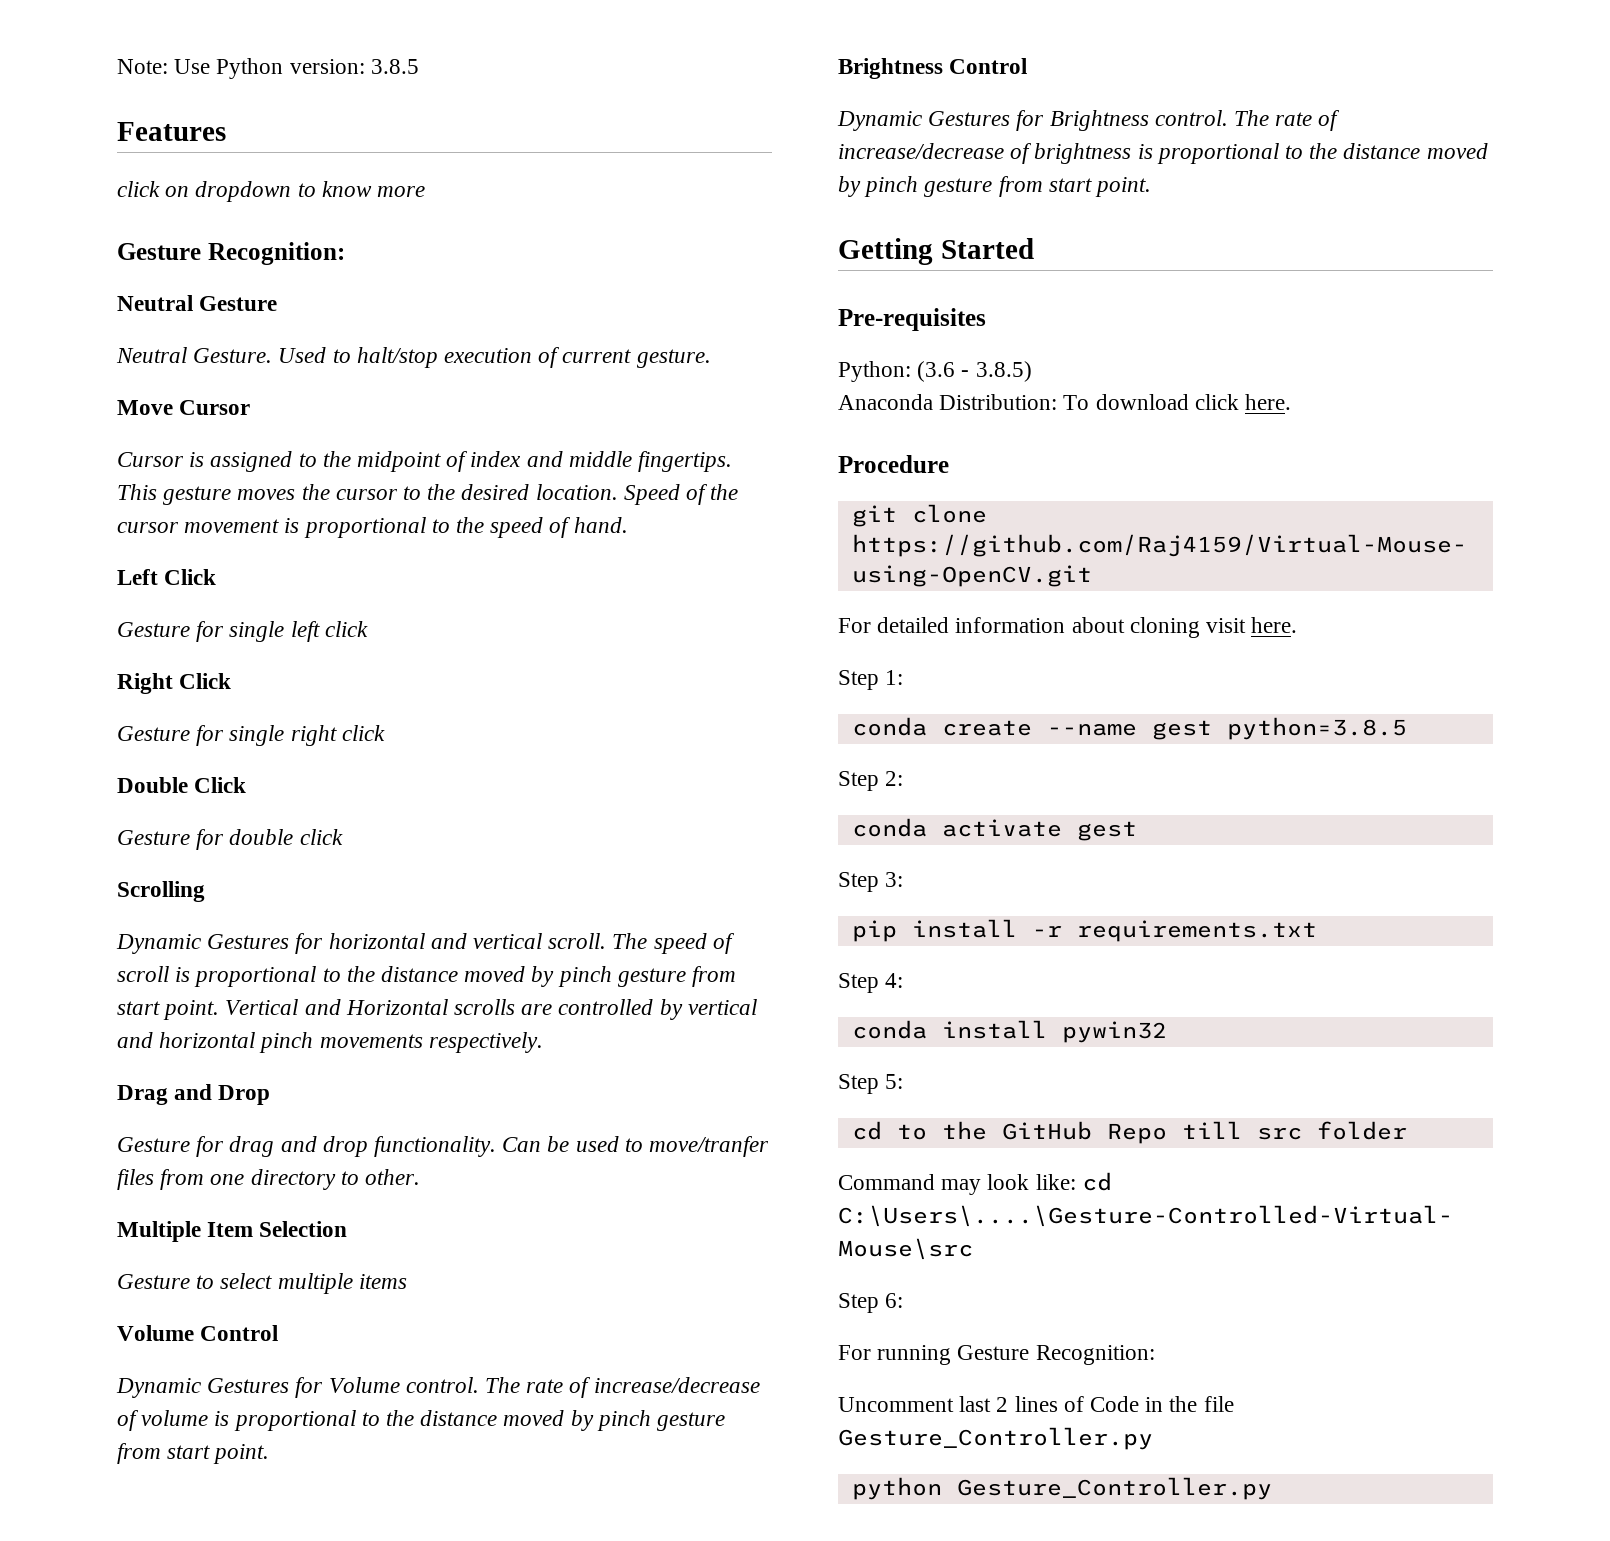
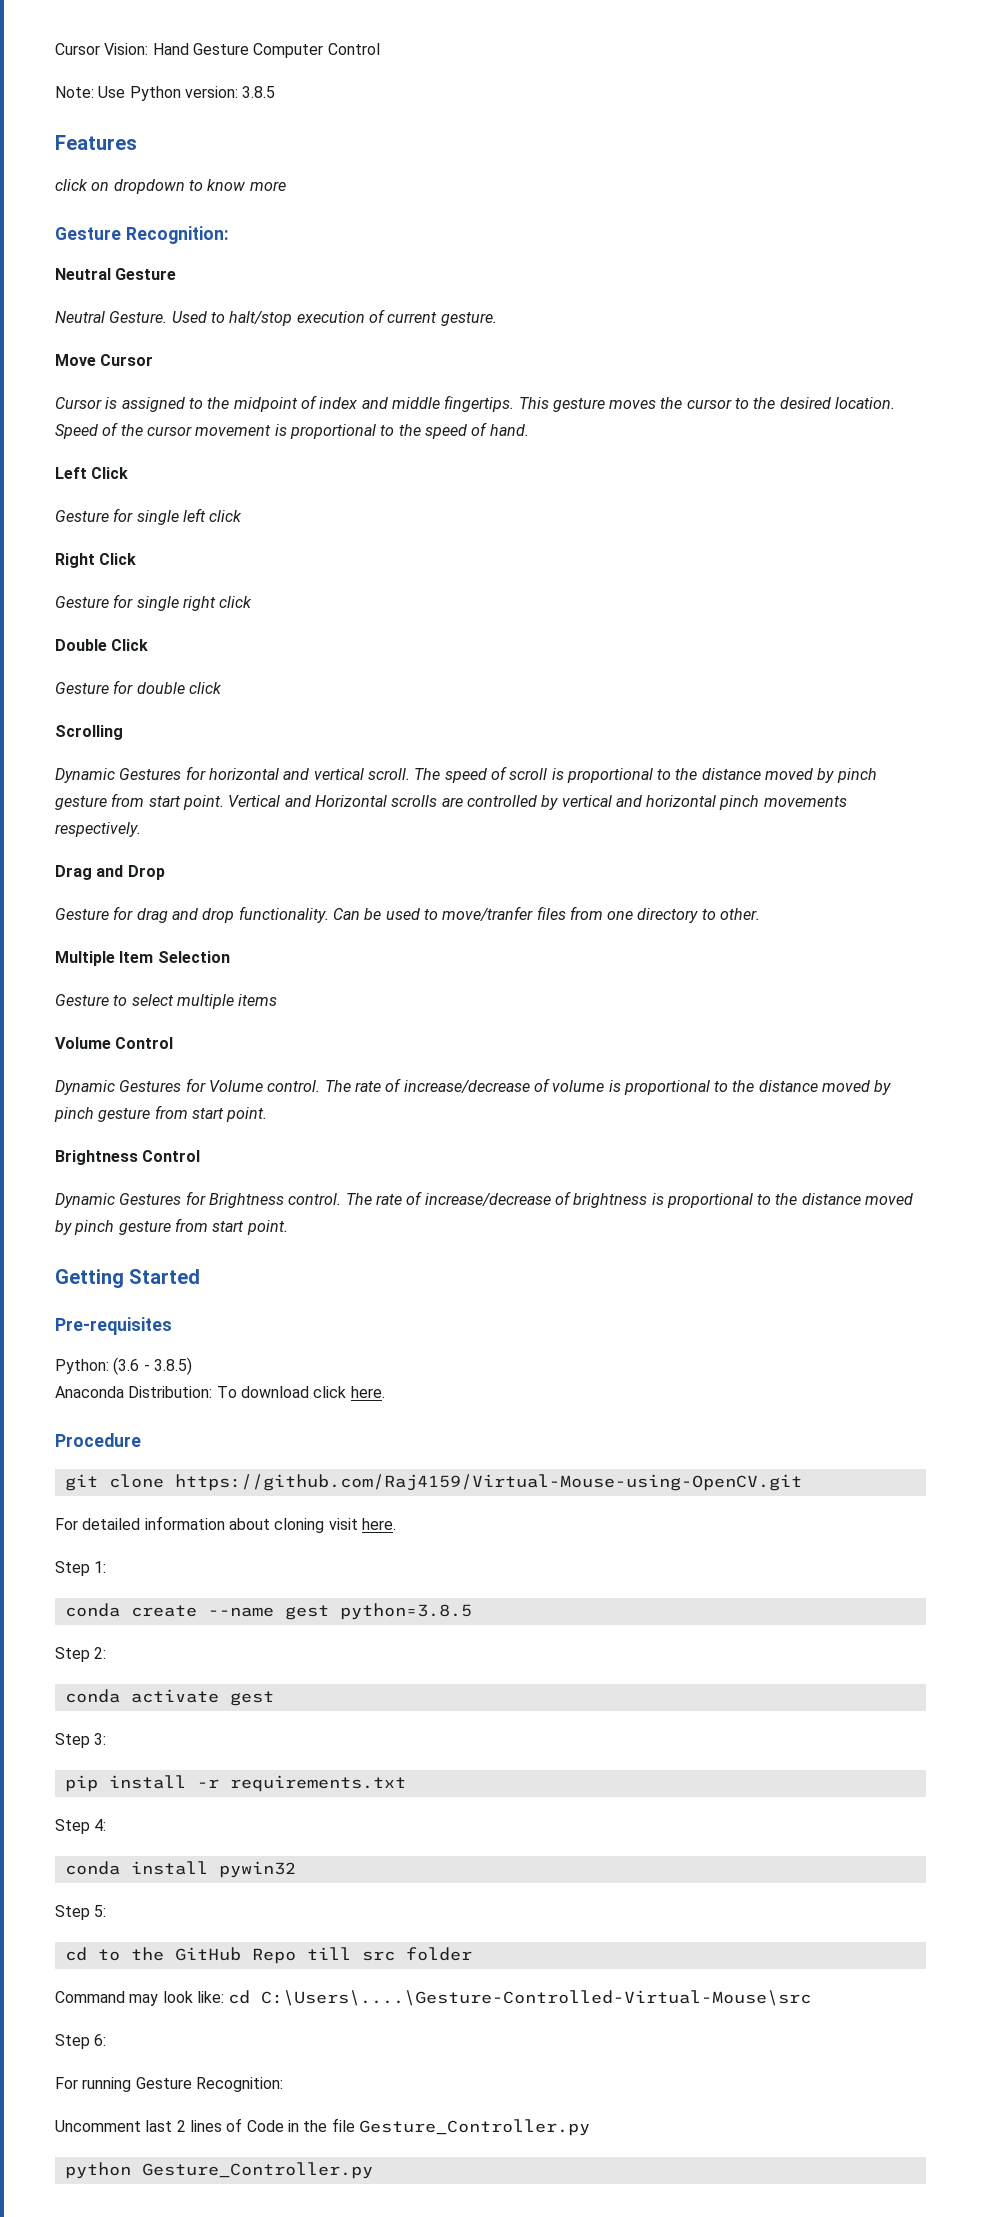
+ Cursor Vision: Hand Gesture Computer Control

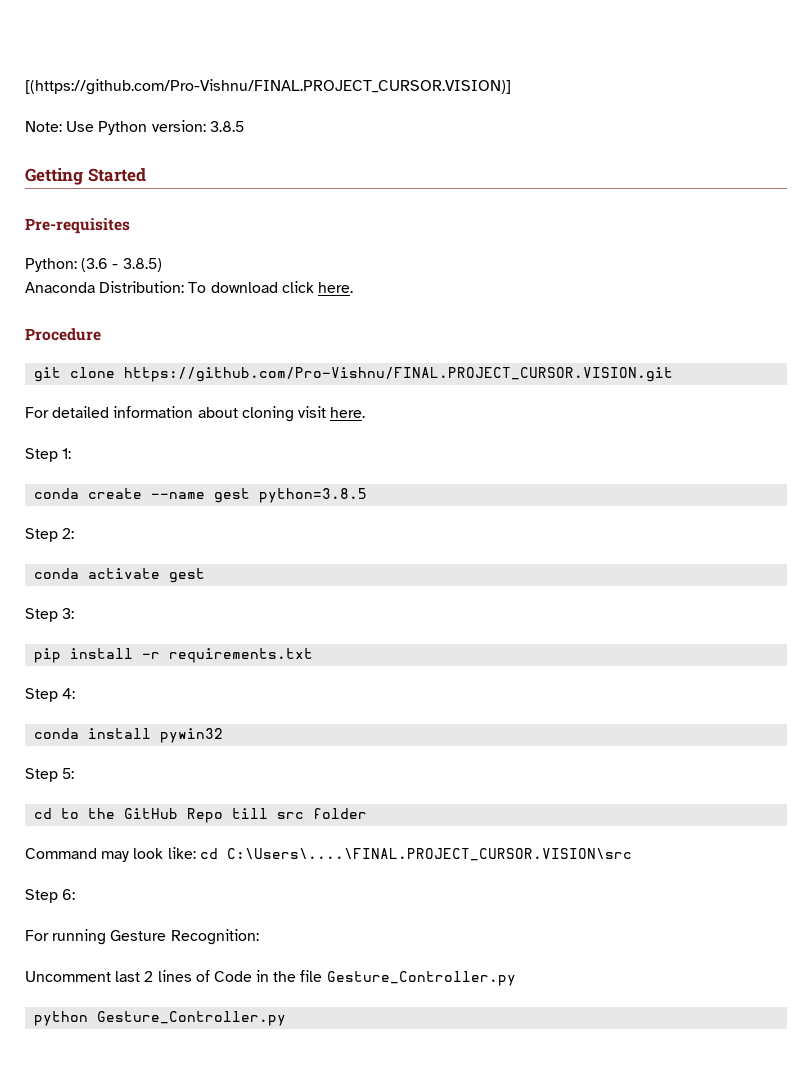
- Cursor Vision: Hand Gesture Computer Control
+ [(https://github.com/Pro-Vishnu/FINAL.PROJECT_CURSOR.VISION)]
- Features
- click on dropdown to know more
- Gesture Recognition:
- Neutral Gesture
- Neutral Gesture. Used to halt/stop execution of current gesture.
- Move Cursor
- Cursor is assigned to the midpoint of index and middle fingertips. This gesture moves the cursor to the desired location. Speed of the cursor movement is proportional to the speed of hand.
- Left Click
- Gesture for single left click
- Right Click
- Gesture for single right click
- Double Click
- Gesture for double click
- Scrolling
- Dynamic Gestures for horizontal and vertical scroll. The speed of scroll is proportional to the distance moved by pinch gesture from start point. Vertical and Horizontal scrolls are controlled by vertical and horizontal pinch movements respectively.
- Drag and Drop
- Gesture for drag and drop functionality. Can be used to move/tranfer files from one directory to other.
- Multiple Item Selection
- Gesture to select multiple items
- Volume Control
- Dynamic Gestures for Volume control. The rate of increase/decrease of volume is proportional to the distance moved by pinch gesture from start point.
- Brightness Control
- Dynamic Gestures for Brightness control. The rate of increase/decrease of brightness is proportional to the distance moved by pinch gesture from start point.
- git clone https://github.com/Raj4159/Virtual-Mouse-using-OpenCV.git
+ git clone https://github.com/Pro-Vishnu/FINAL.PROJECT_CURSOR.VISION.git
- Command may look like: cd C:\Users\....\Gesture-Controlled-Virtual-Mouse\src
+ Command may look like: cd C:\Users\....\FINAL.PROJECT_CURSOR.VISION\src

